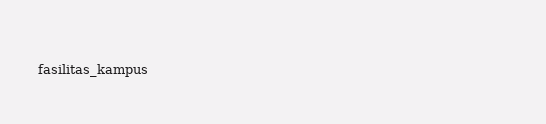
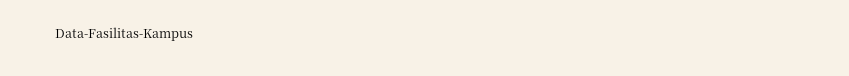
- fasilitas_kampus
+ Data-Fasilitas-Kampus

